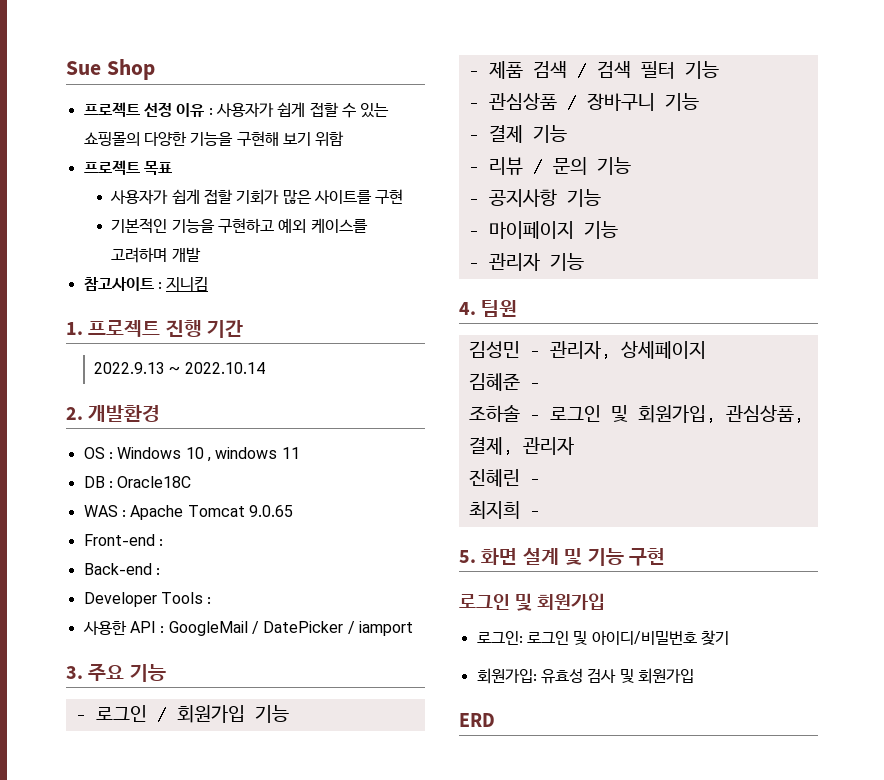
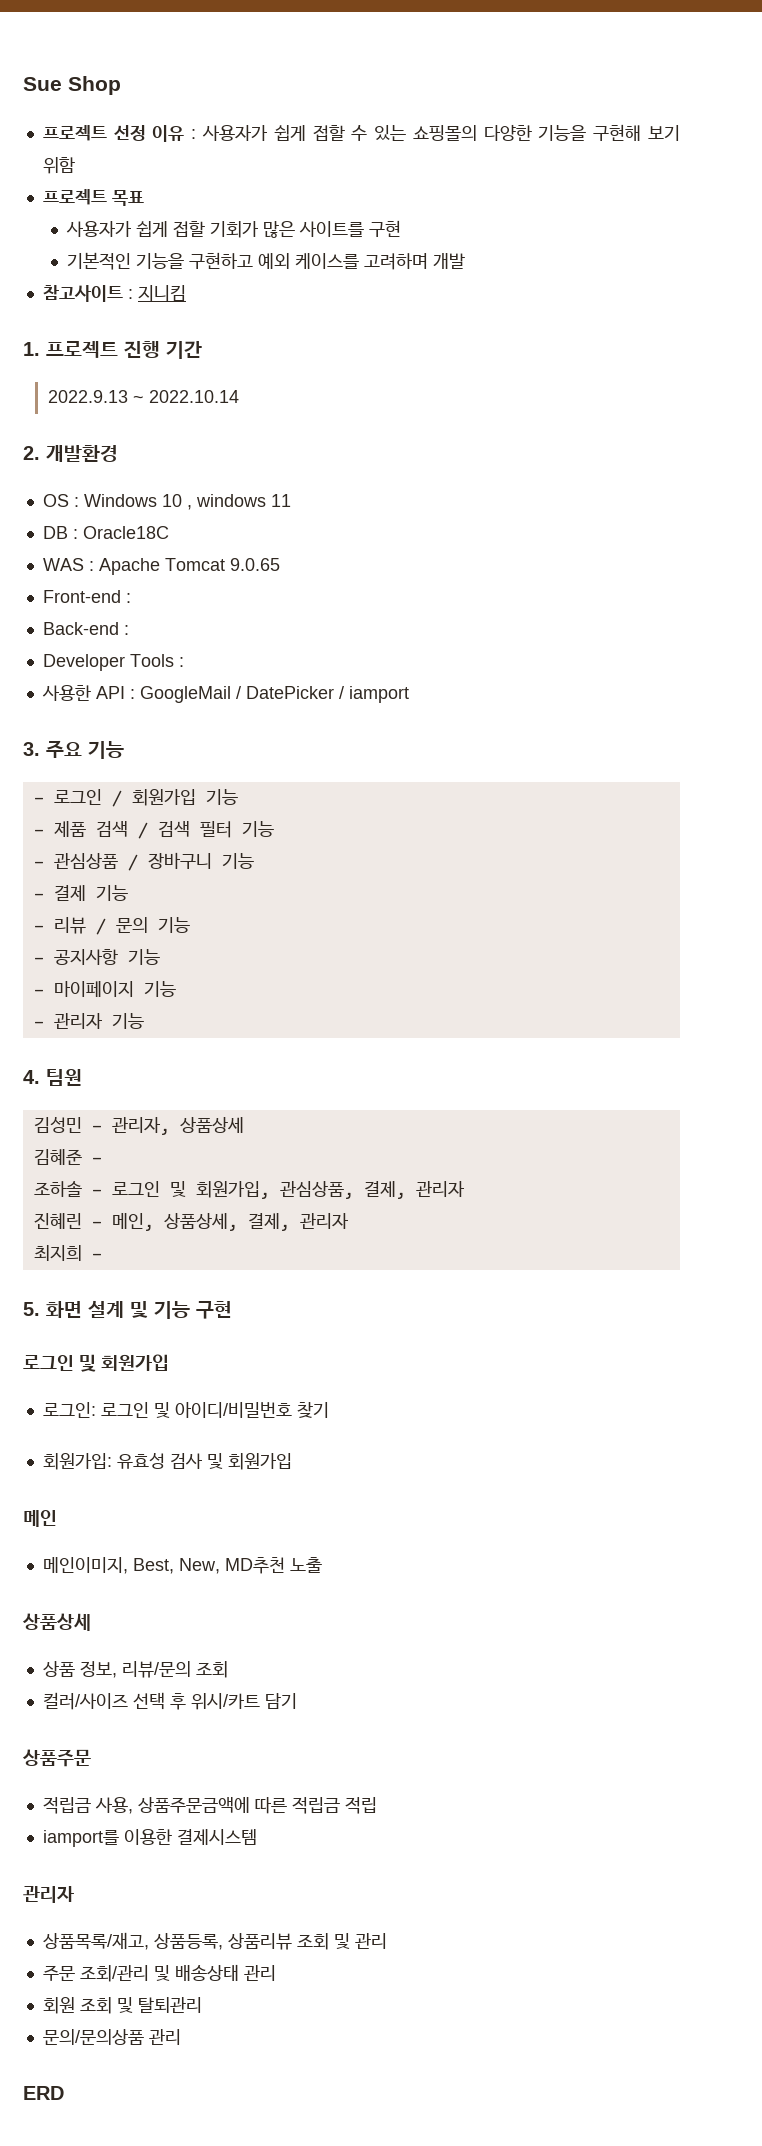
- 김성민 - 관리자, 상세페이지
+ 김성민 - 관리자, 상품상세
- 진혜린 -
+ 진혜린 - 메인, 상품상세, 결제, 관리자
+ 메인
+ 메인이미지, Best, New, MD추천 노출
+ 상품상세
+ 상품 정보, 리뷰/문의 조회
+ 컬러/사이즈 선택 후 위시/카트 담기
+ 상품주문
+ 적립금 사용, 상품주문금액에 따른 적립금 적립
+ iamport를 이용한 결제시스템
+ 관리자
+ 상품목록/재고, 상품등록, 상품리뷰 조회 및 관리
+ 주문 조회/관리 및 배송상태 관리
+ 회원 조회 및 탈퇴관리
+ 문의/문의상품 관리

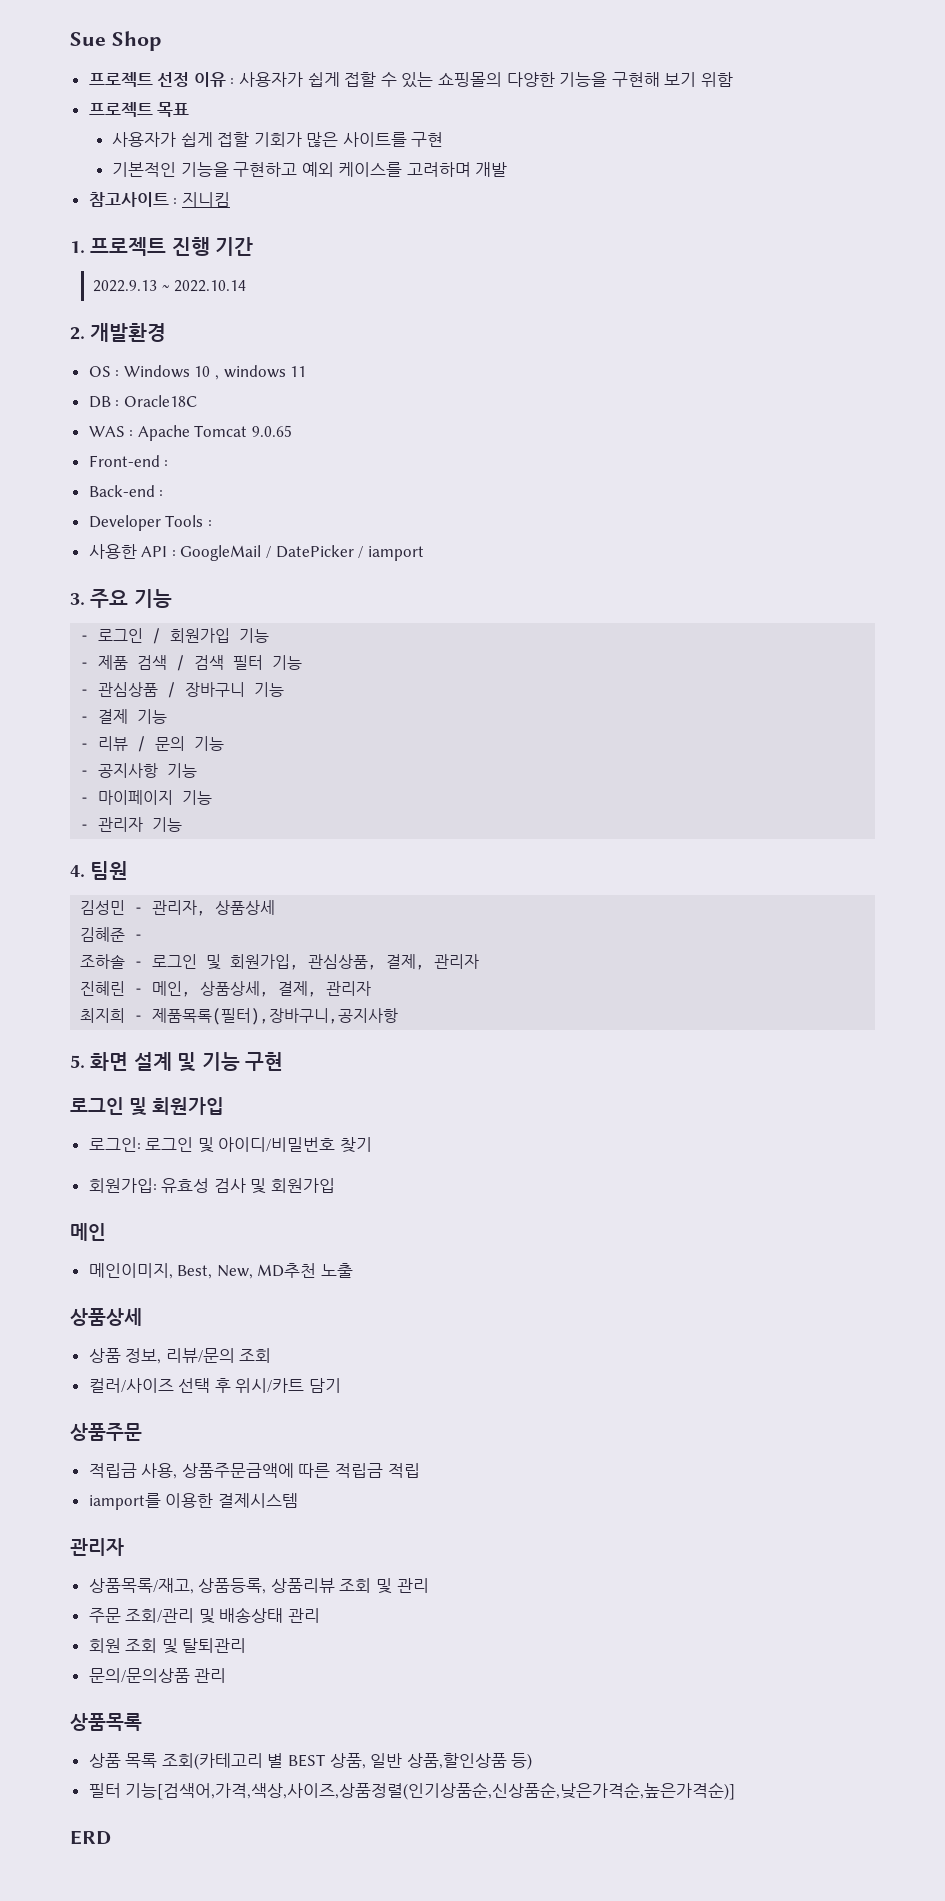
- 최지희 -
+ 최지희 - 제품목록(필터),장바구니,공지사항
+ 상품목록
+ 상품 목록 조회(카테고리 별 BEST 상품, 일반 상품,할인상품 등)
+ 필터 기능[검색어,가격,색상,사이즈,상품정렬(인기상품순,신상품순,낮은가격순,높은가격순)]

